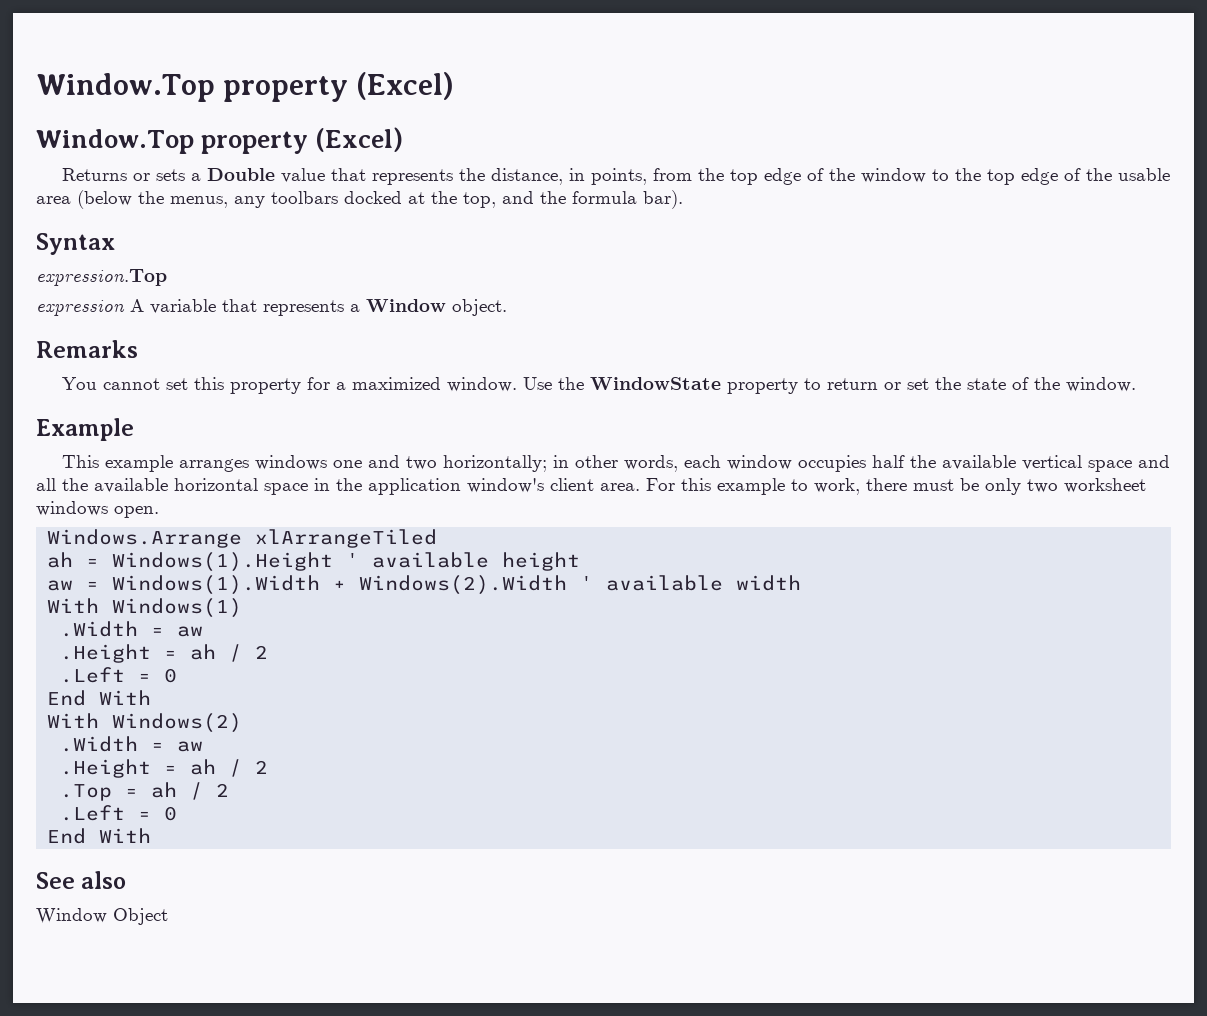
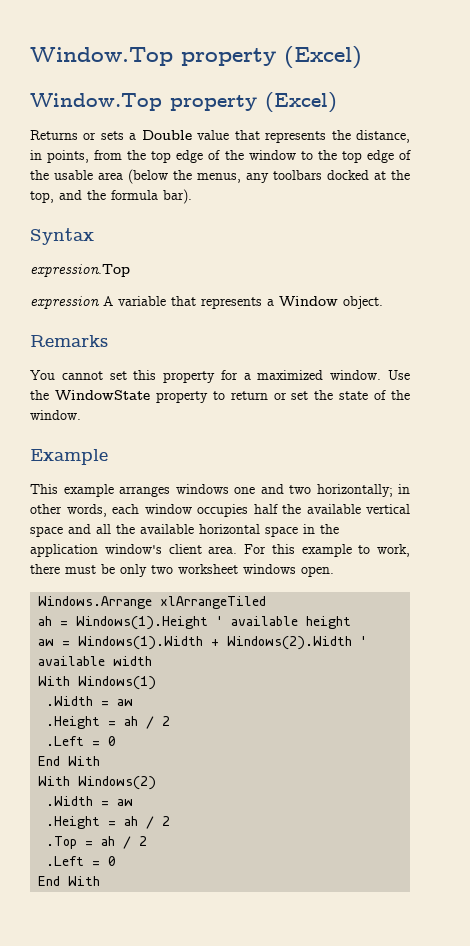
- See also
- Window Object

